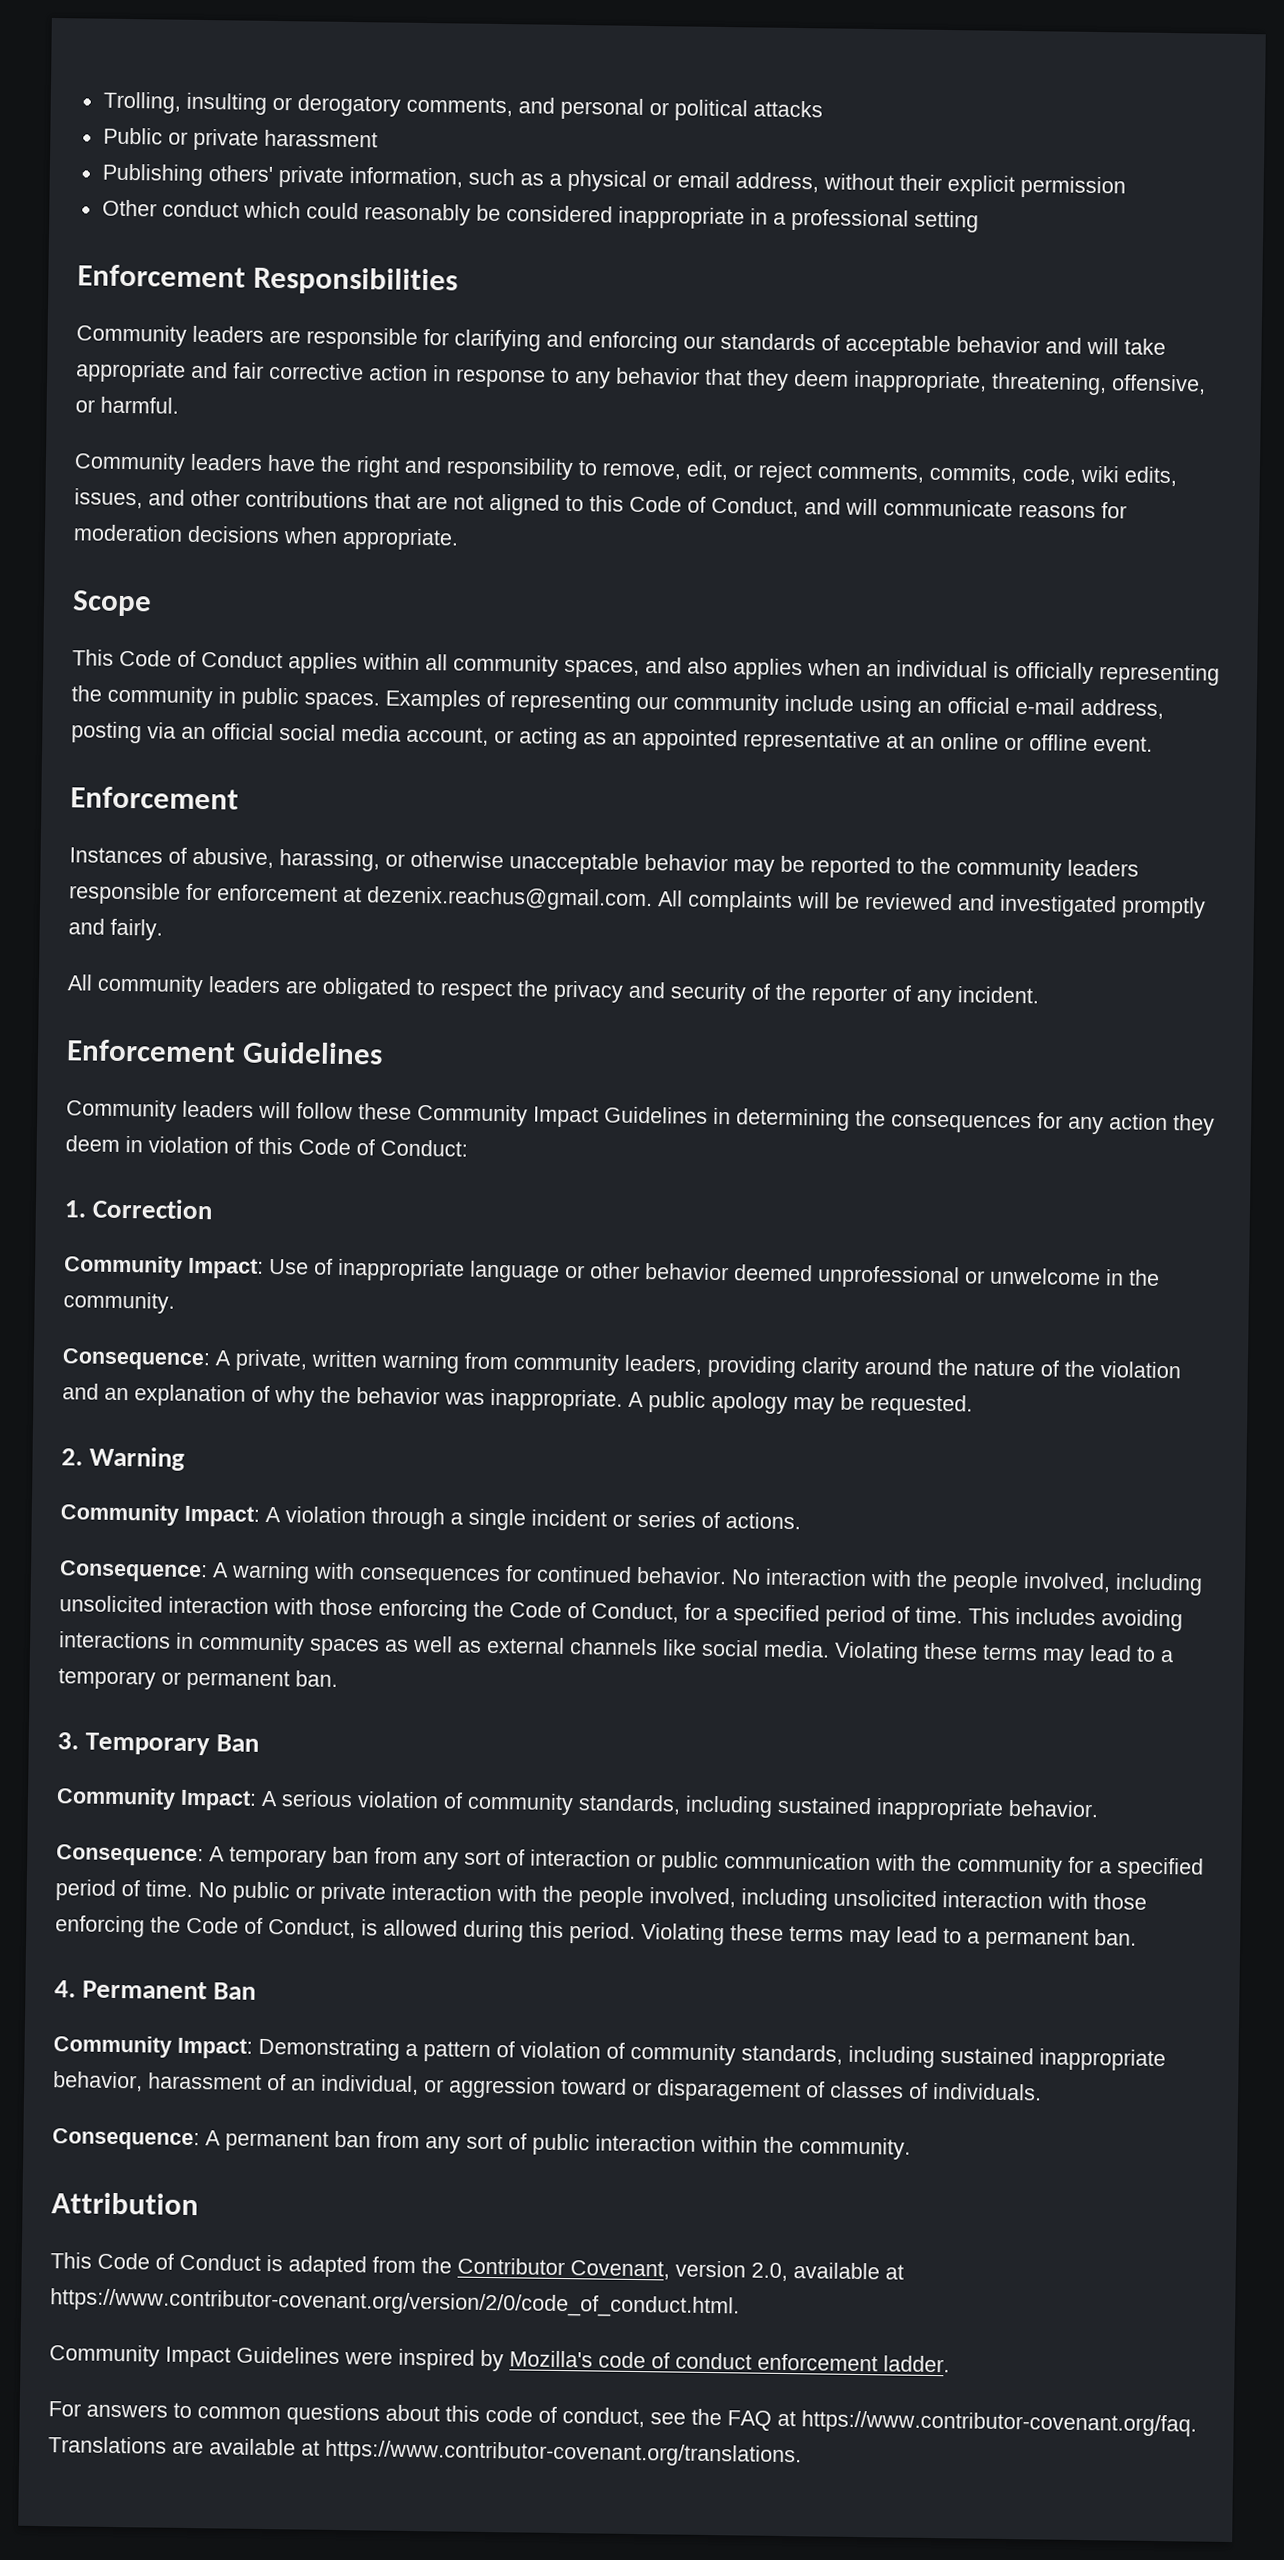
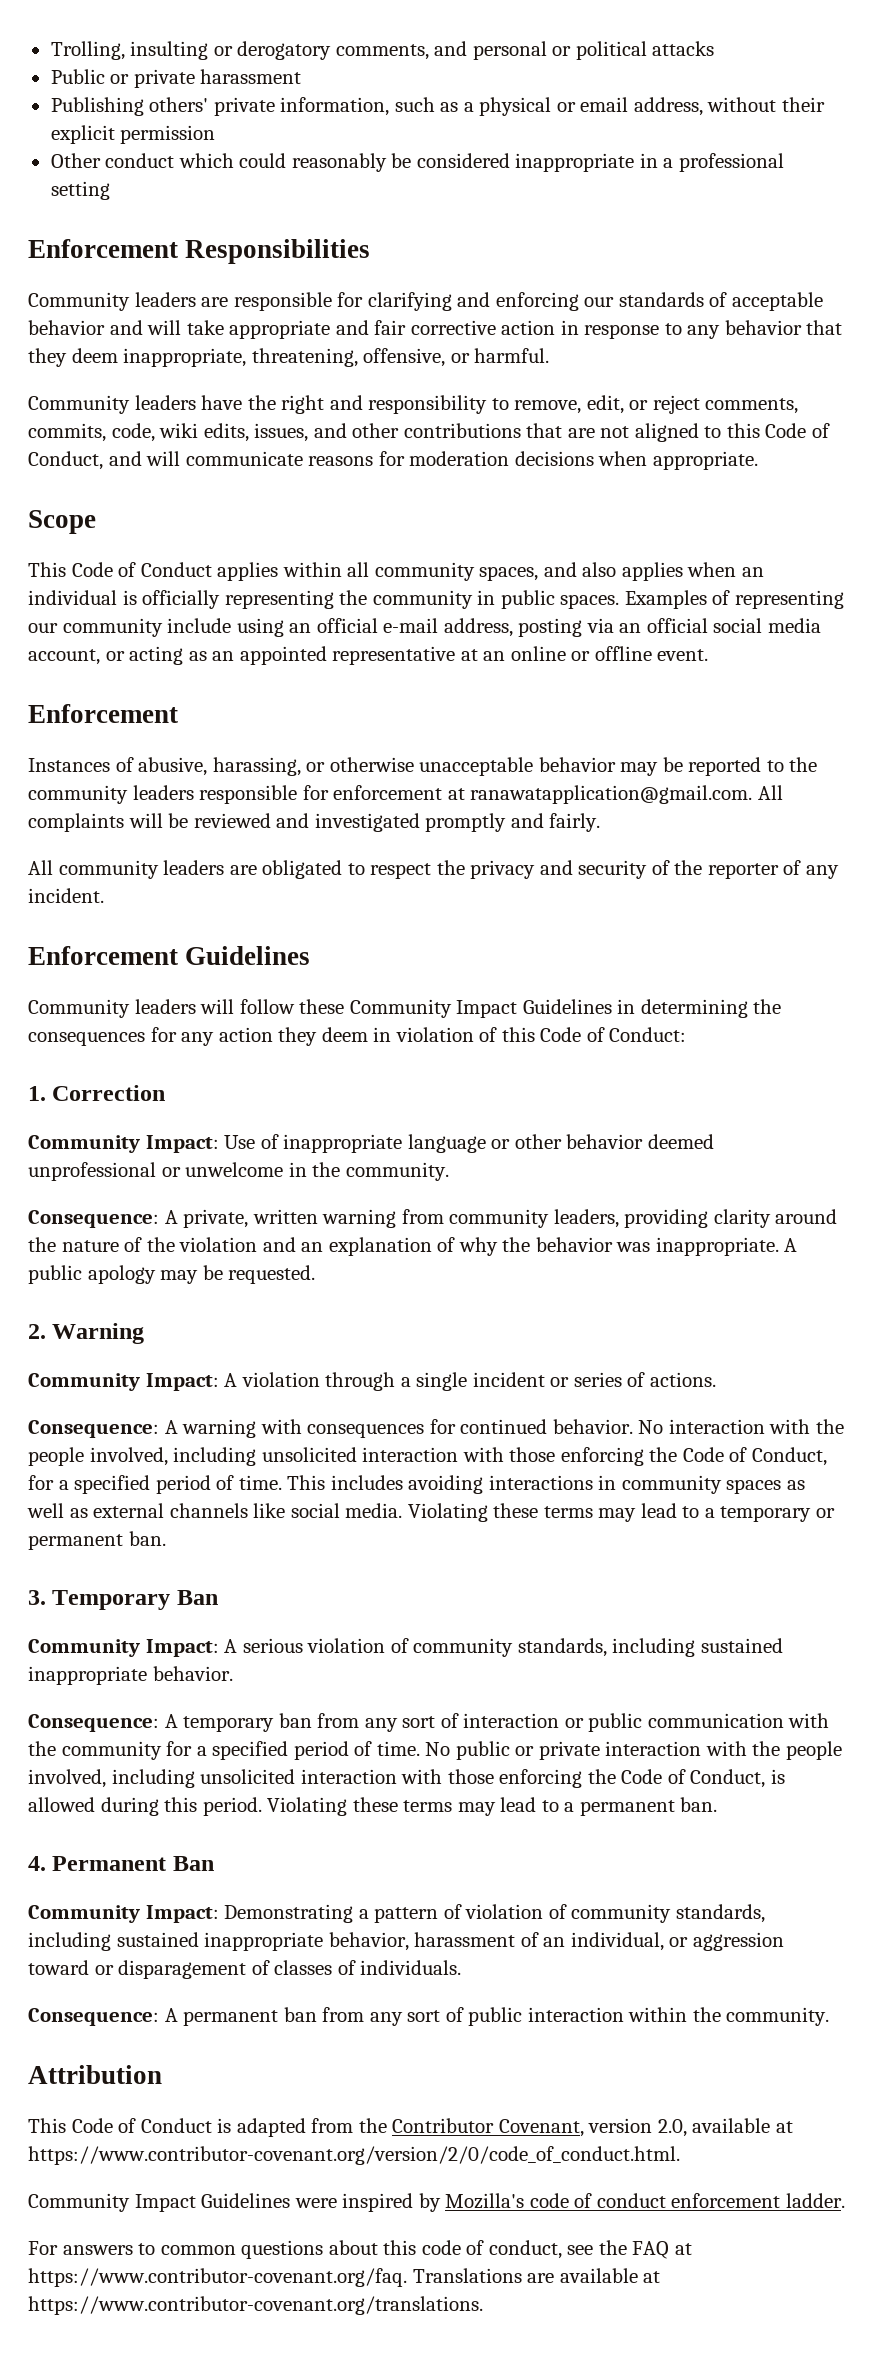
- Instances of abusive, harassing, or otherwise unacceptable behavior may be reported to the community leaders responsible for enforcement at dezenix.reachus@gmail.com. All complaints will be reviewed and investigated promptly and fairly.
+ Instances of abusive, harassing, or otherwise unacceptable behavior may be reported to the community leaders responsible for enforcement at ranawatapplication@gmail.com. All complaints will be reviewed and investigated promptly and fairly.

